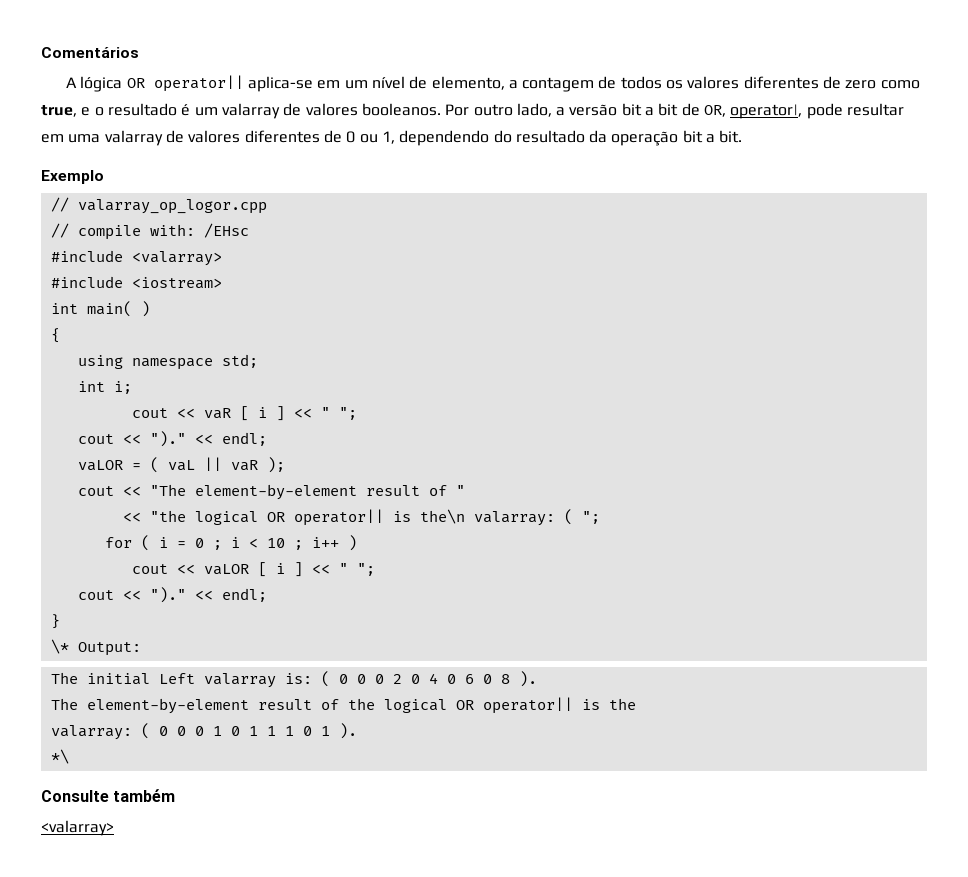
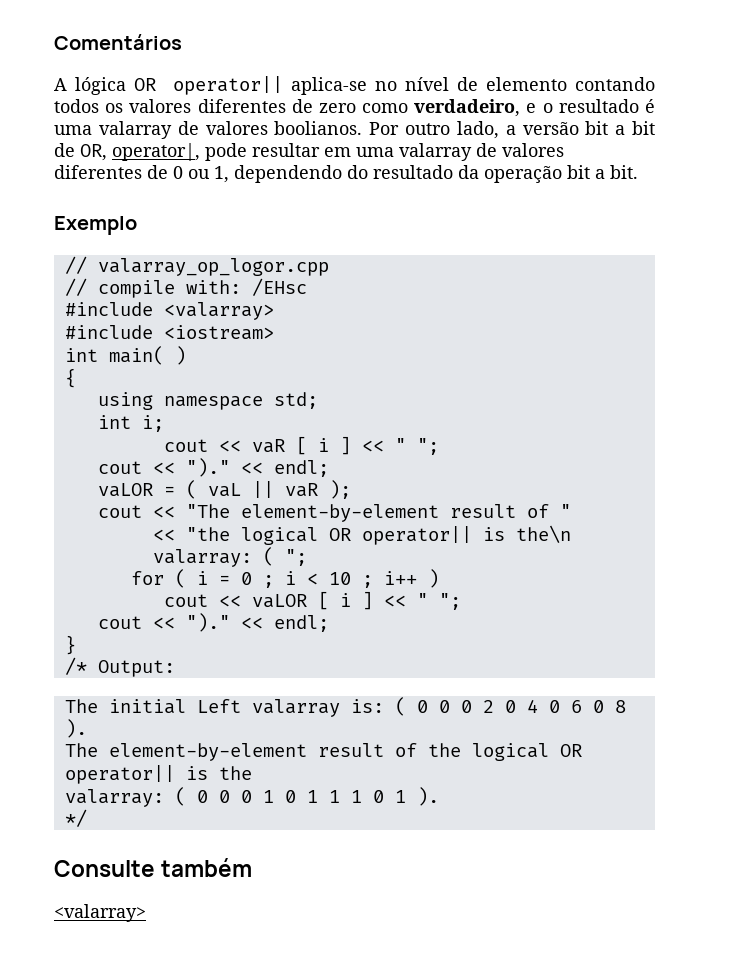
- A lógica OR operator|| aplica-se em um nível de elemento, a contagem de todos os valores diferentes de zero como true, e o resultado é um valarray de valores booleanos.
+ A lógica OR operator|| aplica-se no nível de elemento contando todos os valores diferentes de zero como verdadeiro, e o resultado é uma valarray de valores boolianos.
- \* Output:
+ /* Output:
- *\
+ */

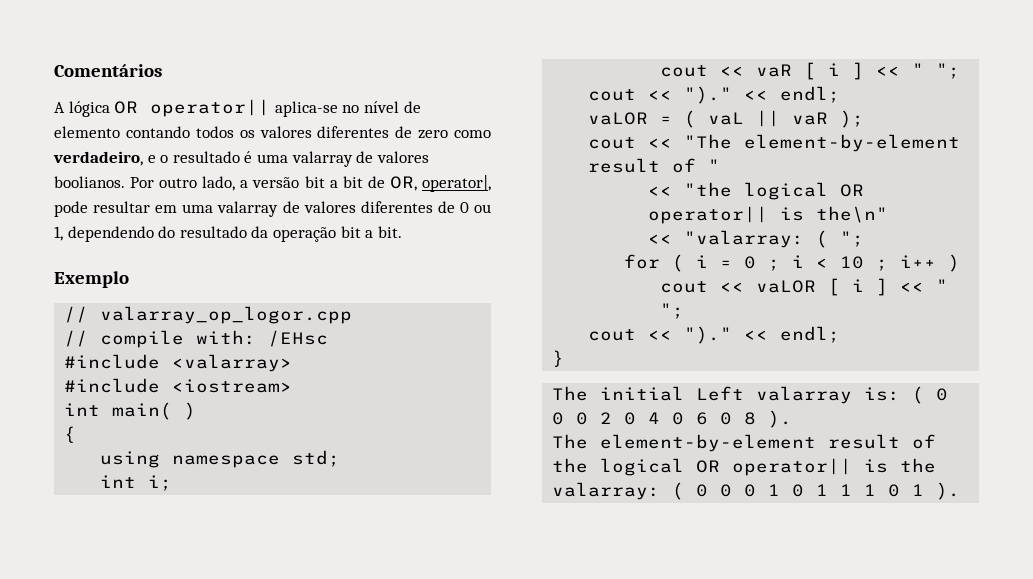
- << "the logical OR operator|| is the\n valarray: ( ";
+ << "the logical OR operator|| is the\n"
+ << "valarray: ( ";
- /* Output:
- */
- Consulte também
- <valarray>

